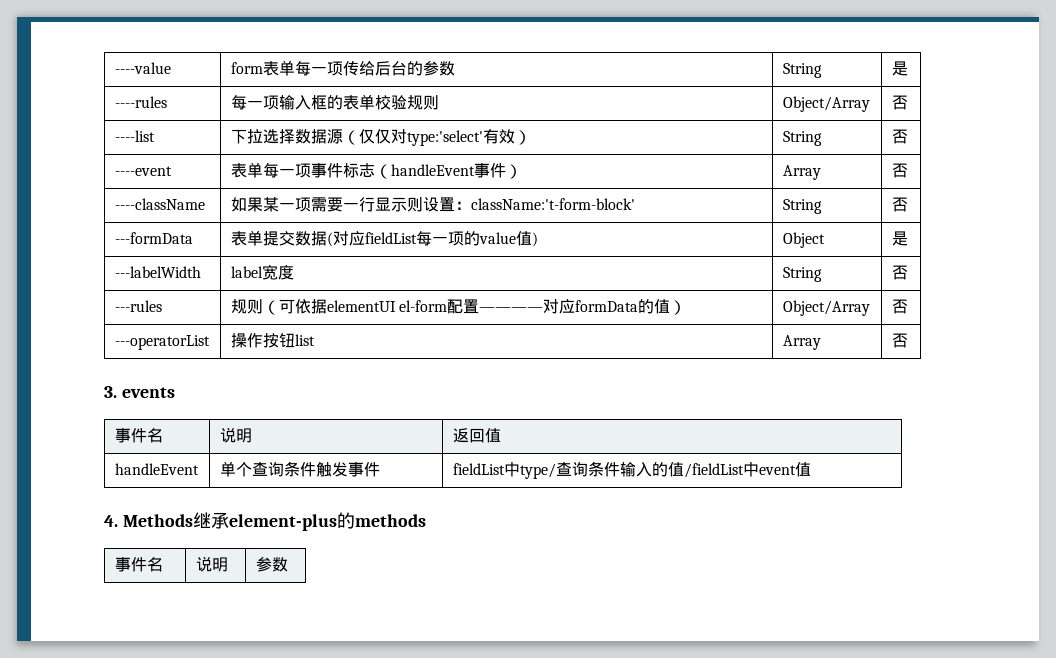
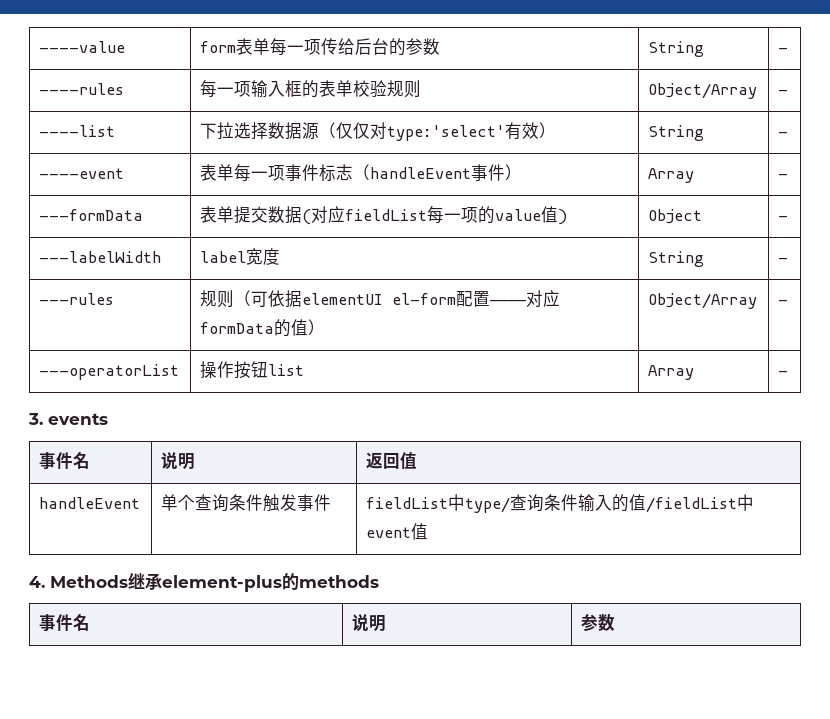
- ----value | form表单每一项传给后台的参数 | String | 是
+ ----value | form表单每一项传给后台的参数 | String | -
- ----rules | 每一项输入框的表单校验规则 | Object/Array | 否
+ ----rules | 每一项输入框的表单校验规则 | Object/Array | -
- ----list | 下拉选择数据源（仅仅对type:'select'有效） | String | 否
+ ----list | 下拉选择数据源（仅仅对type:'select'有效） | String | -
- ----event | 表单每一项事件标志（handleEvent事件） | Array | 否
- ----className | 如果某一项需要一行显示则设置：className:'t-form-block' | String | 否
+ ----event | 表单每一项事件标志（handleEvent事件） | Array | -
- ---formData | 表单提交数据(对应fieldList每一项的value值) | Object | 是
+ ---formData | 表单提交数据(对应fieldList每一项的value值) | Object | -
- ---labelWidth | label宽度 | String | 否
+ ---labelWidth | label宽度 | String | -
- ---rules | 规则（可依据elementUI el-form配置————对应formData的值） | Object/Array | 否
+ ---rules | 规则（可依据elementUI el-form配置————对应formData的值） | Object/Array | -
- ---operatorList | 操作按钮list | Array | 否
+ ---operatorList | 操作按钮list | Array | -

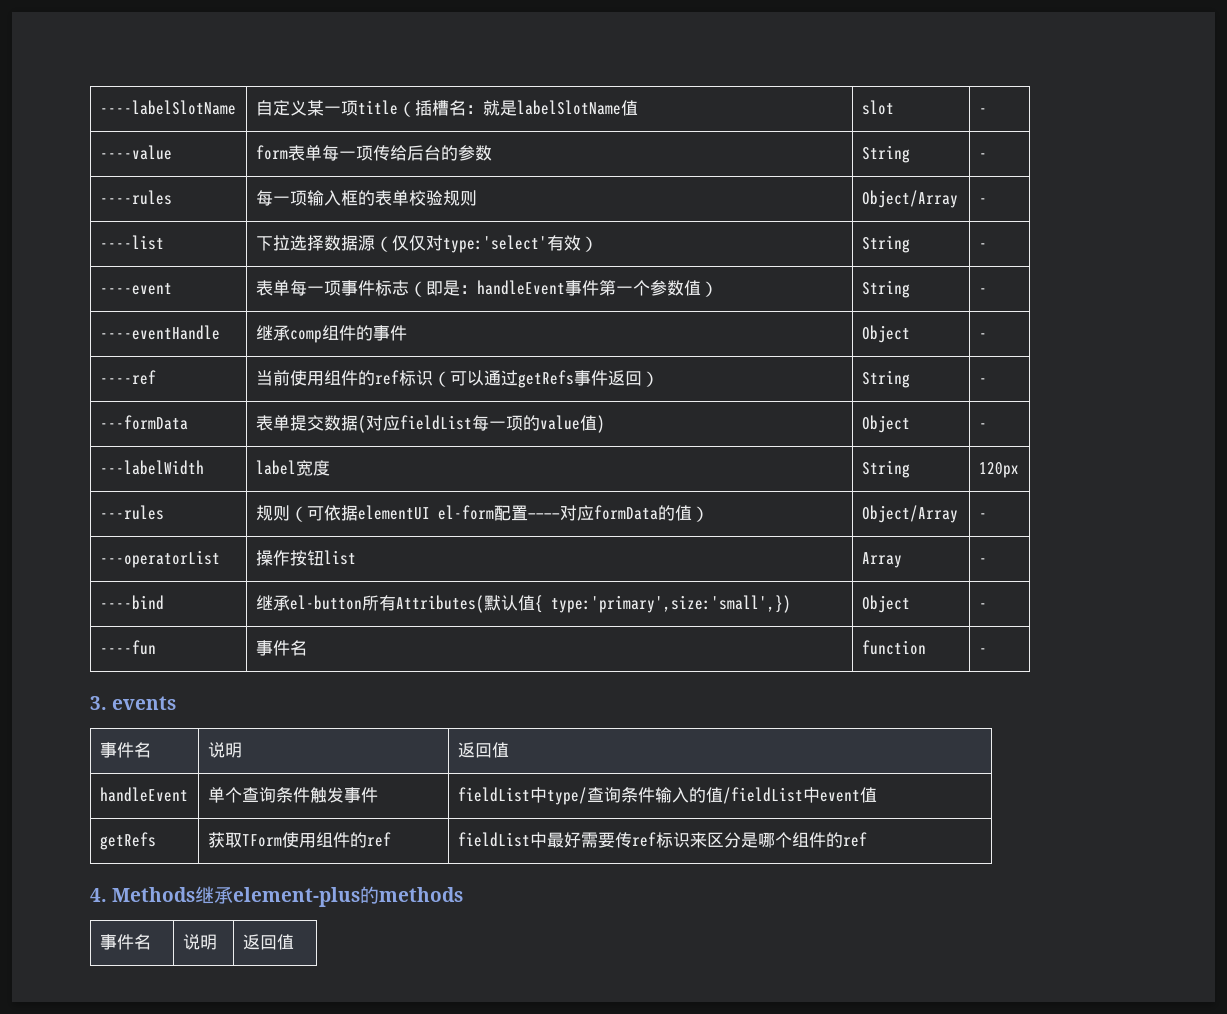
+ ----labelSlotName | 自定义某一项title（插槽名：就是labelSlotName值 | slot | -
- ----event | 表单每一项事件标志（handleEvent事件） | Array | -
+ ----event | 表单每一项事件标志（即是：handleEvent事件第一个参数值） | String | -
+ ----eventHandle | 继承comp组件的事件 | Object | -
+ ----ref | 当前使用组件的ref标识（可以通过getRefs事件返回） | String | -
- ---labelWidth | label宽度 | String | -
+ ---labelWidth | label宽度 | String | 120px
+ ----bind | 继承el-button所有Attributes(默认值{ type:'primary',size:'small',}) | Object | -
+ ----fun | 事件名 | function | -
+ getRefs | 获取TForm使用组件的ref | fieldList中最好需要传ref标识来区分是哪个组件的ref
  4. Methods继承element-plus的methods
- 事件名 | 说明 | 参数
+ 事件名 | 说明 | 返回值

